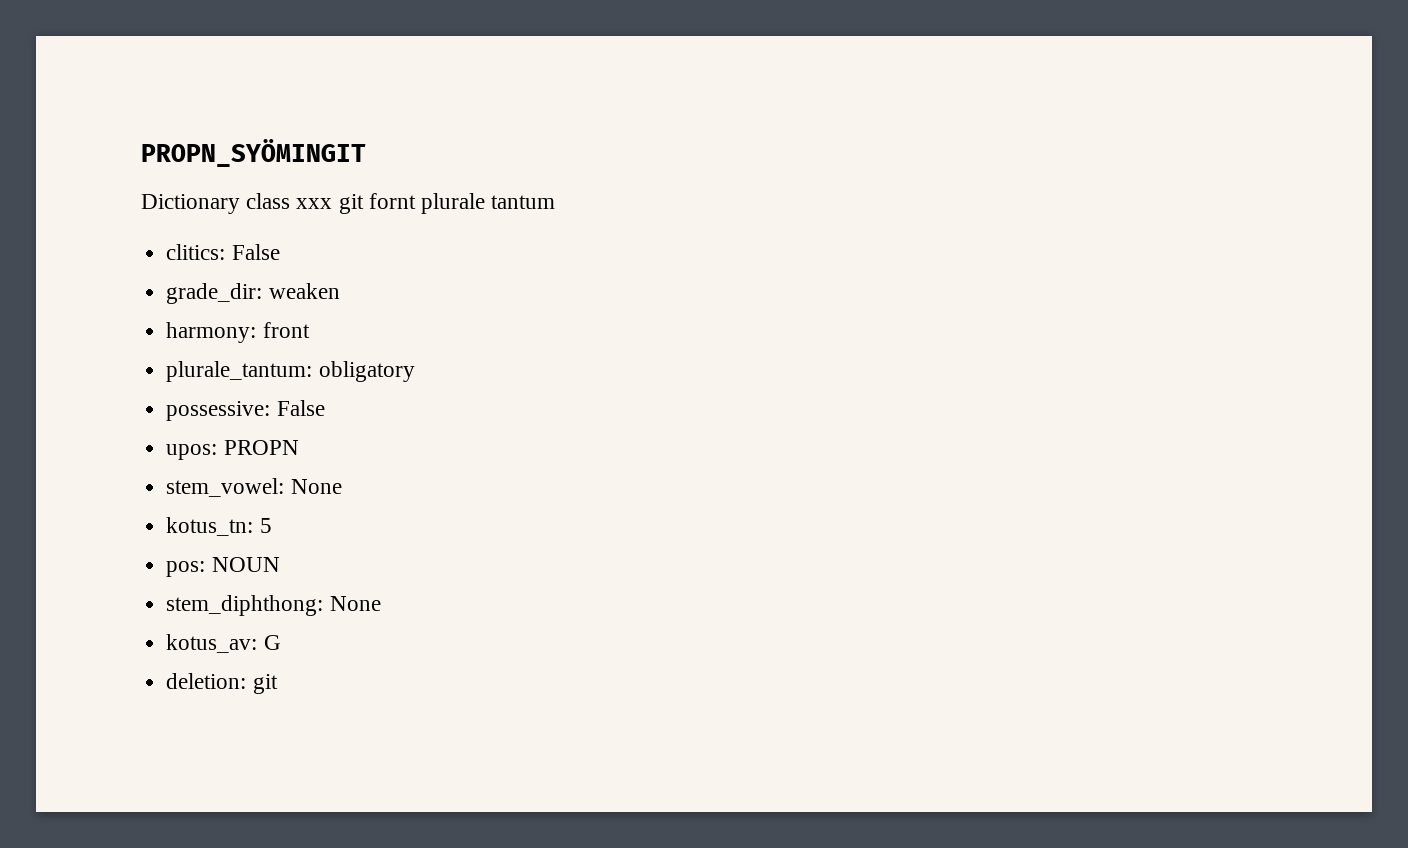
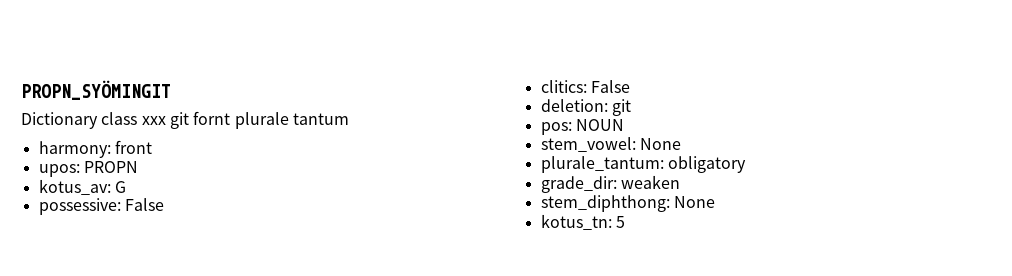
+ harmony: front
+ upos: PROPN
+ kotus_av: G
+ possessive: False
  clitics: False
+ deletion: git
+ pos: NOUN
+ stem_vowel: None
+ plurale_tantum: obligatory
  grade_dir: weaken
- harmony: front
- plurale_tantum: obligatory
- possessive: False
- upos: PROPN
- stem_vowel: None
+ stem_diphthong: None
  kotus_tn: 5
- pos: NOUN
- stem_diphthong: None
- kotus_av: G
- deletion: git

